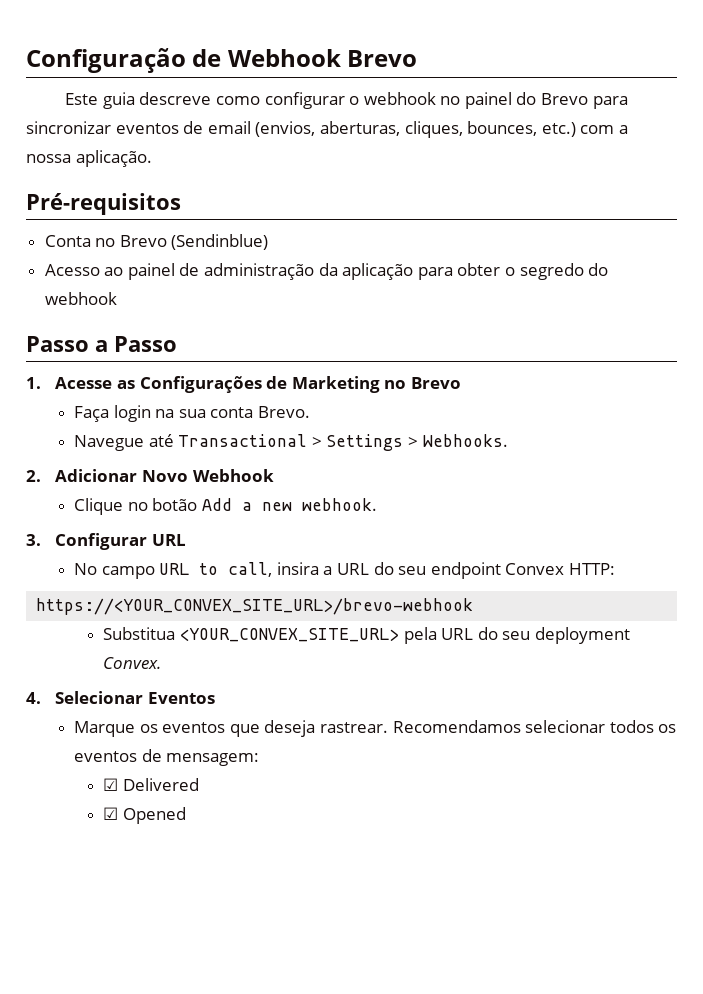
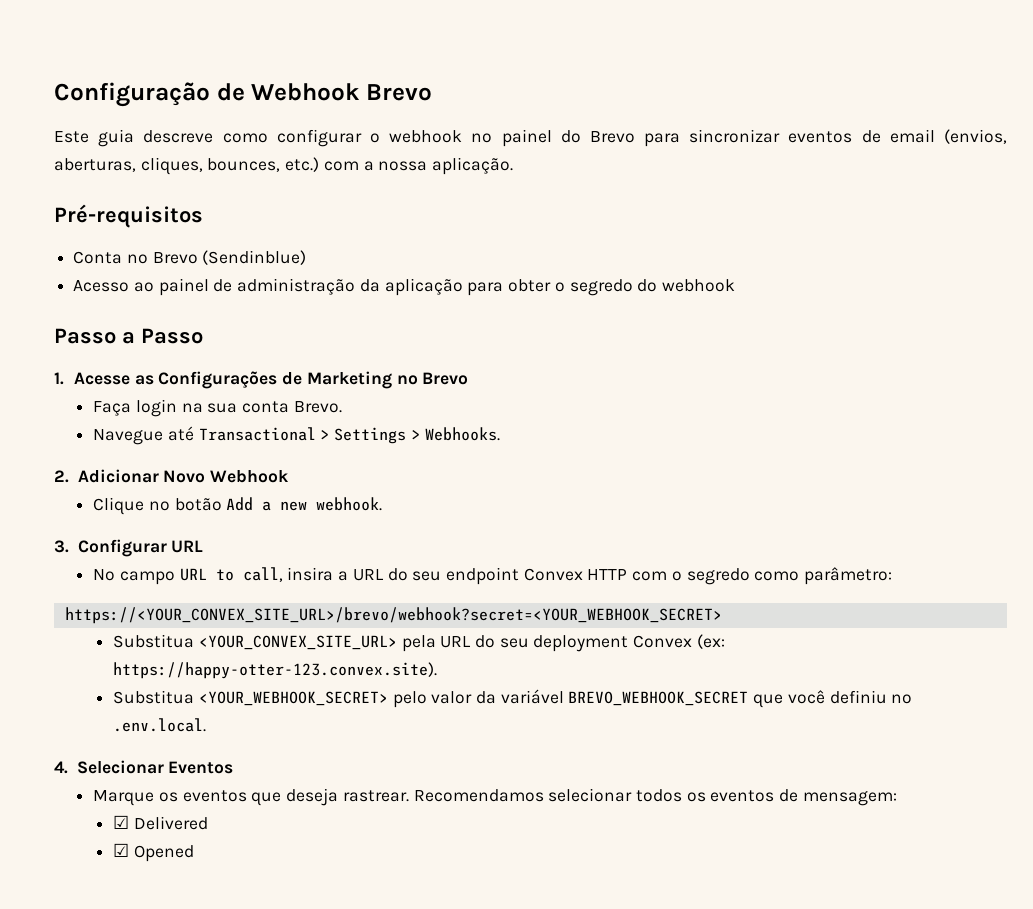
- No campo URL to call, insira a URL do seu endpoint Convex HTTP:
- https://<YOUR_CONVEX_SITE_URL>/brevo-webhook
+ No campo URL to call, insira a URL do seu endpoint Convex HTTP com o segredo como parâmetro:
+ https://<YOUR_CONVEX_SITE_URL>/brevo/webhook?secret=<YOUR_WEBHOOK_SECRET>
- Substitua <YOUR_CONVEX_SITE_URL> pela URL do seu deployment Convex.
+ Substitua <YOUR_CONVEX_SITE_URL> pela URL do seu deployment Convex (ex: https://happy-otter-123.convex.site).
+ Substitua <YOUR_WEBHOOK_SECRET> pelo valor da variável BREVO_WEBHOOK_SECRET que você definiu no .env.local.

